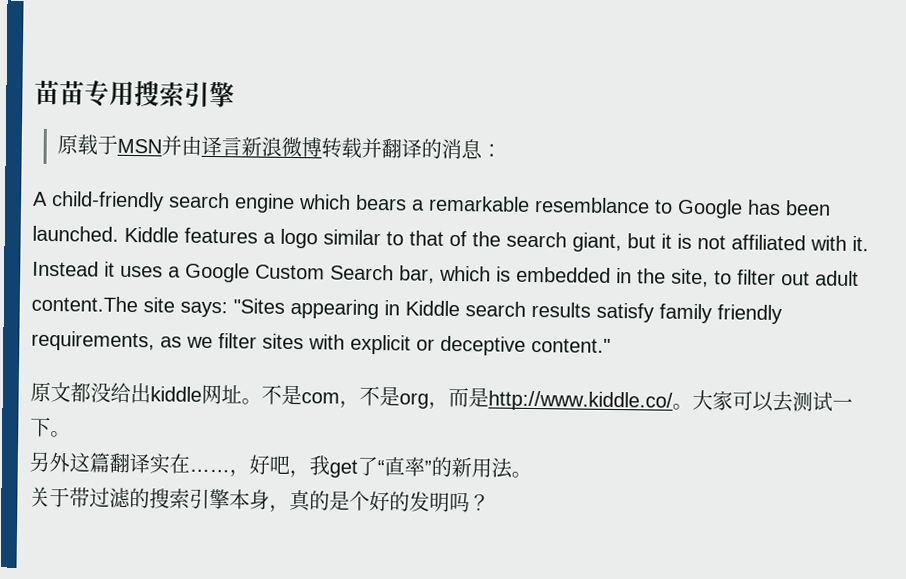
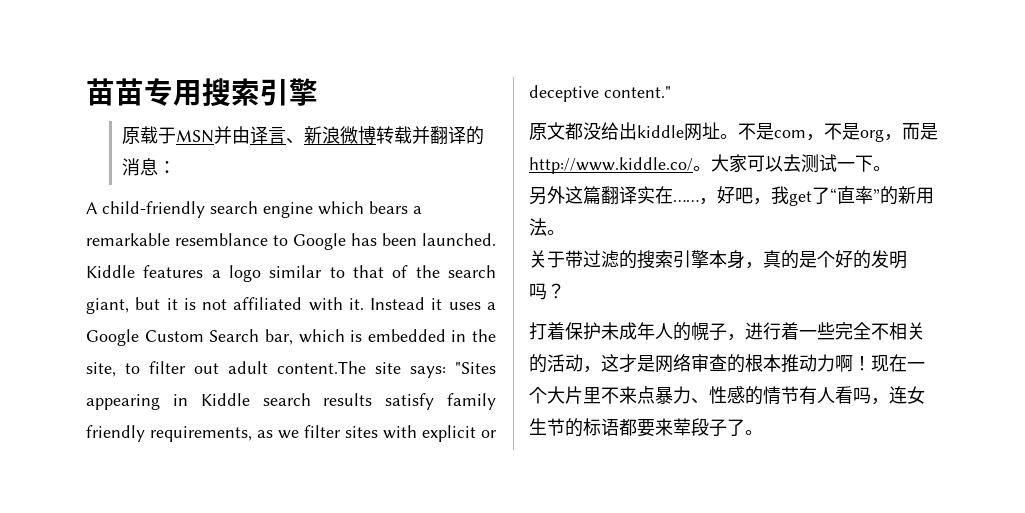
- 原载于MSN并由译言新浪微博转载并翻译的消息：
+ 原载于MSN并由译言、新浪微博转载并翻译的消息：
+ 打着保护未成年人的幌子，进行着一些完全不相关的活动，这才是网络审查的根本推动力啊！现在一个大片里不来点暴力、性感的情节有人看吗，连女生节的标语都要来荤段子了。

